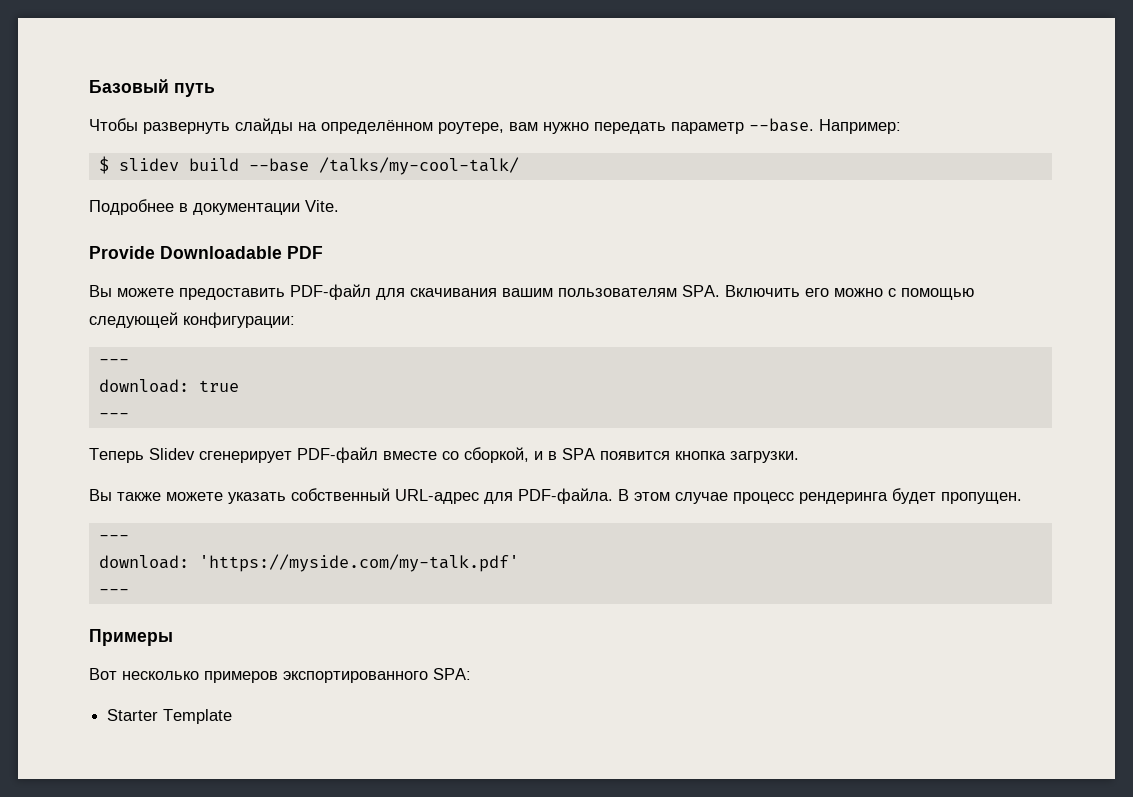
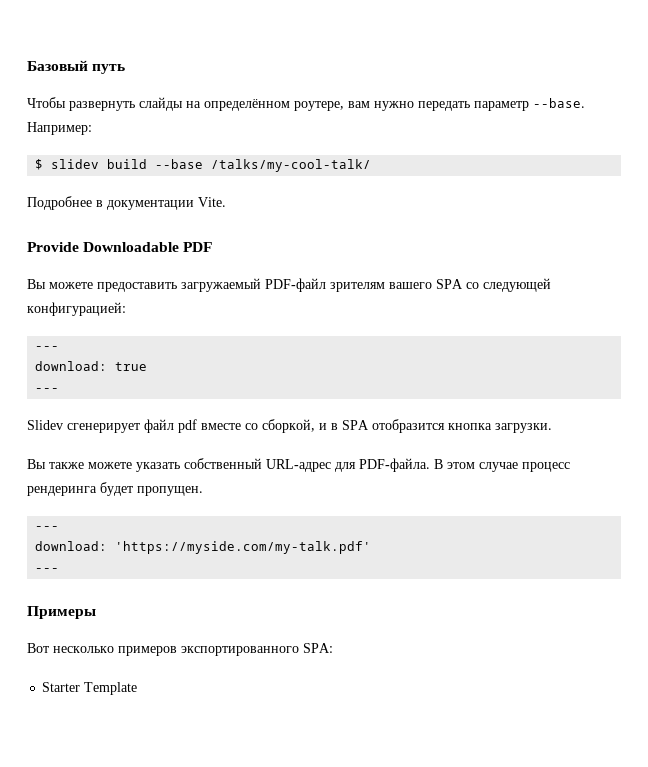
- Вы можете предоставить PDF-файл для скачивания вашим пользователям SPA. Включить его можно с помощью следующей конфигурации:
+ Вы можете предоставить загружаемый PDF-файл зрителям вашего SPA со следующей конфигурацией:
- Теперь Slidev сгенерирует PDF-файл вместе со сборкой, и в SPA появится кнопка загрузки.
+ Slidev сгенерирует файл pdf вместе со сборкой, и в SPA отобразится кнопка загрузки.

